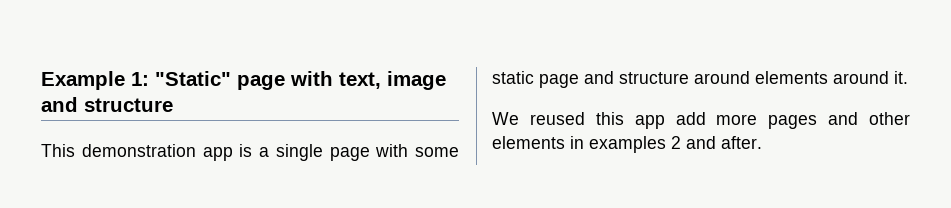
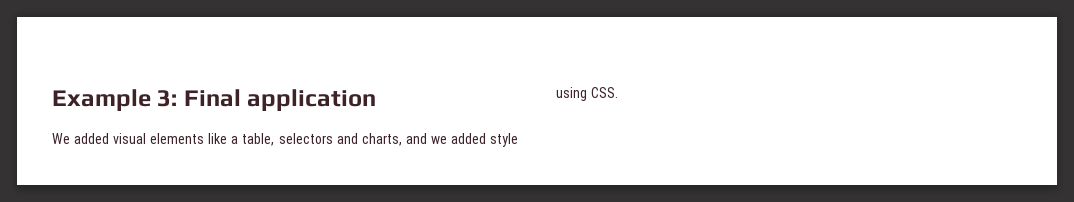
- Example 1: "Static" page with text, image and structure
- This demonstration app is a single page with some static page and structure around elements around it.
- We reused this app add more pages and other elements in examples 2 and after.
+ Example 3: Final application
+ We added visual elements like a table, selectors and charts, and we added style using CSS.

